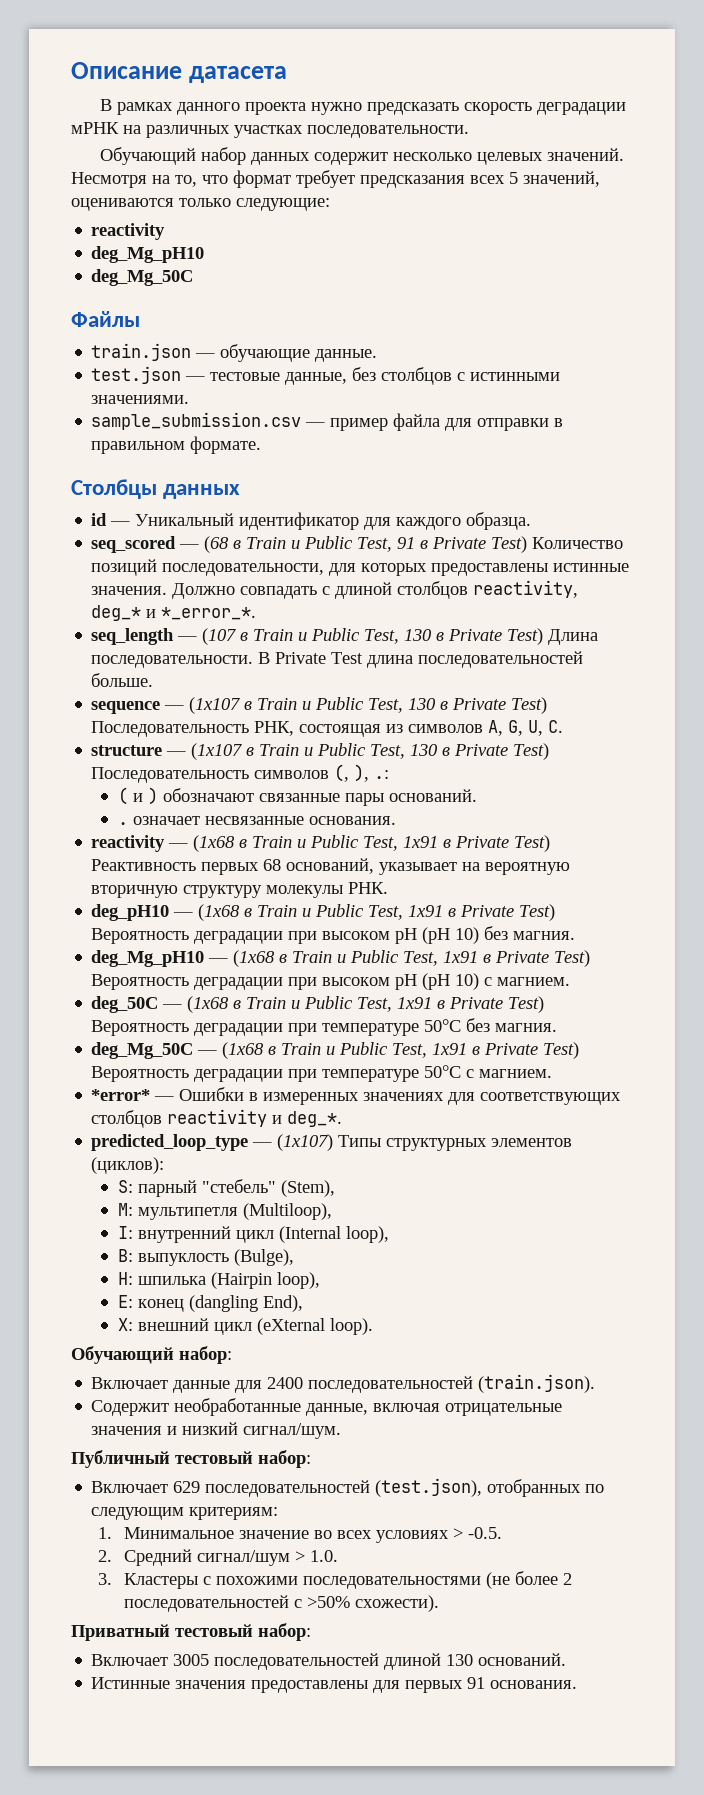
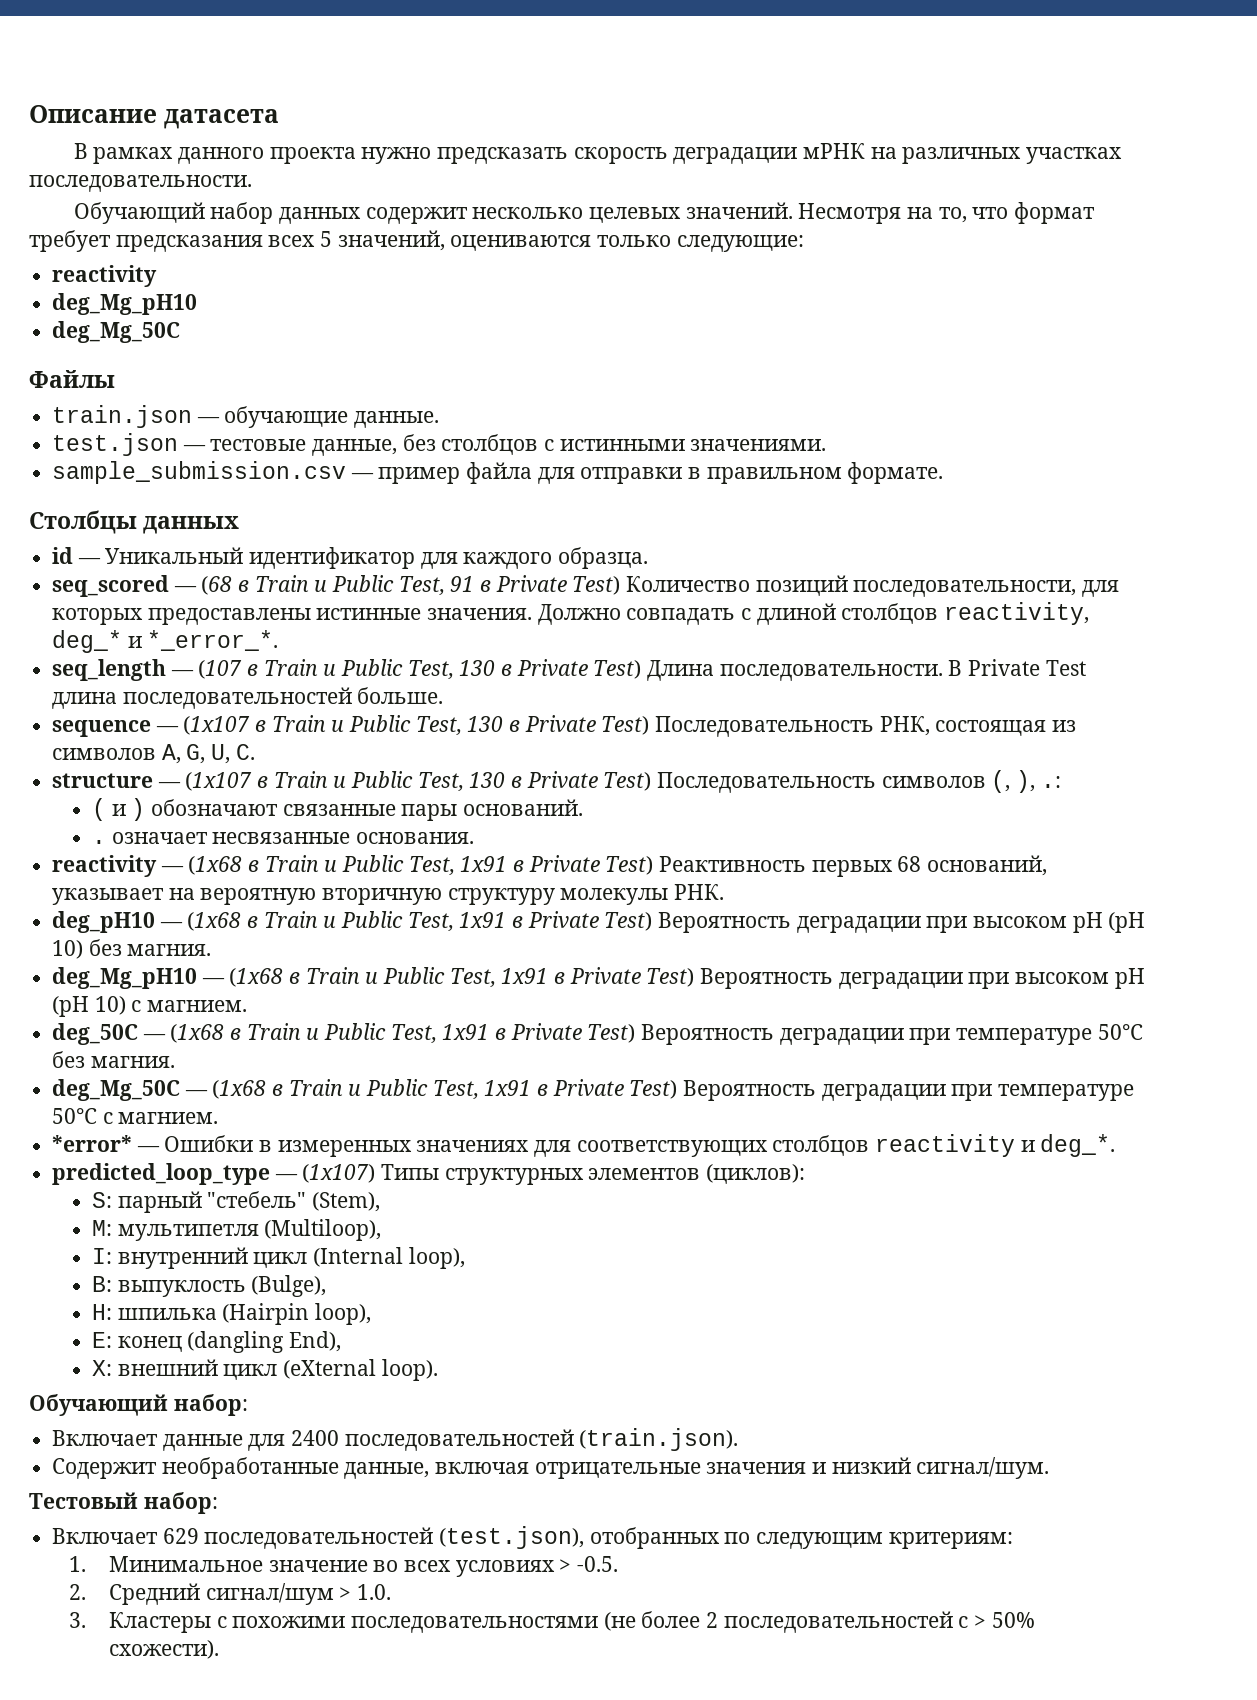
- Публичный тестовый набор:
+ Тестовый набор:
- 3. Кластеры с похожими последовательностями (не более 2 последовательностей с >50% схожести).
+ 3. Кластеры с похожими последовательностями (не более 2 последовательностей с > 50% схожести).
- Приватный тестовый набор:
- Включает 3005 последовательностей длиной 130 оснований.
- Истинные значения предоставлены для первых 91 основания.

